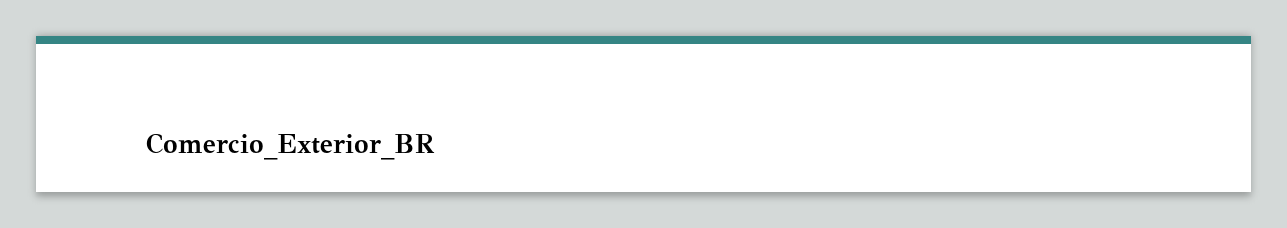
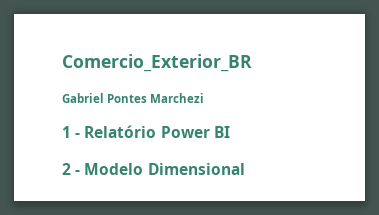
+ Gabriel Pontes Marchezi
+ 1 - Relatório Power BI
+ 2 - Modelo Dimensional

